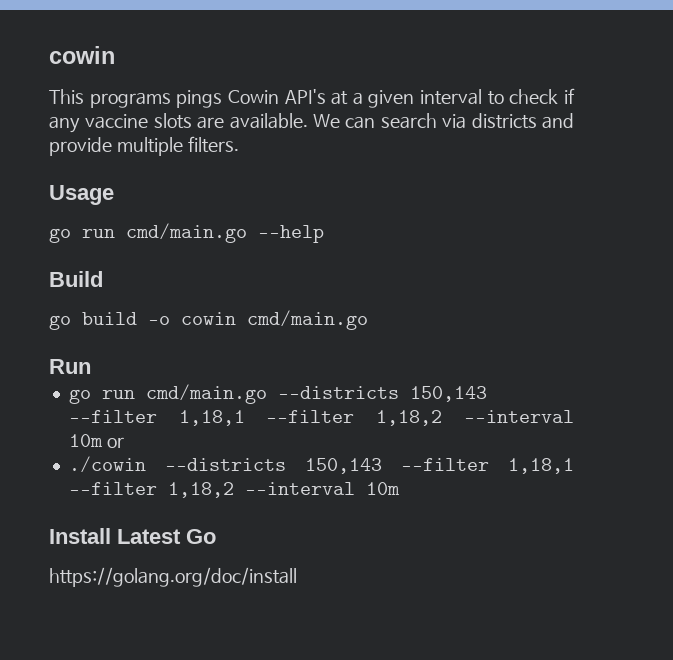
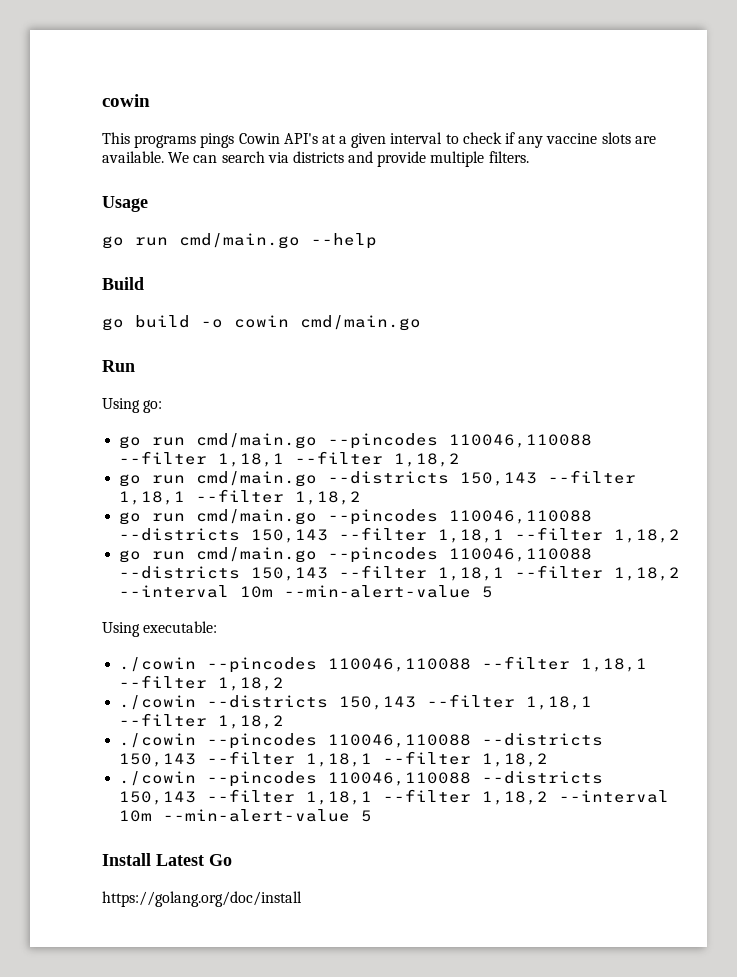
+ Using go:
+ go run cmd/main.go --pincodes 110046,110088 --filter 1,18,1 --filter 1,18,2
- go run cmd/main.go --districts 150,143 --filter 1,18,1 --filter 1,18,2 --interval 10m or
+ go run cmd/main.go --districts 150,143 --filter 1,18,1 --filter 1,18,2
+ go run cmd/main.go --pincodes 110046,110088 --districts 150,143 --filter 1,18,1 --filter 1,18,2
+ go run cmd/main.go --pincodes 110046,110088 --districts 150,143 --filter 1,18,1 --filter 1,18,2 --interval 10m --min-alert-value 5
+ Using executable:
+ ./cowin --pincodes 110046,110088 --filter 1,18,1 --filter 1,18,2
- ./cowin --districts 150,143 --filter 1,18,1 --filter 1,18,2 --interval 10m
+ ./cowin --districts 150,143 --filter 1,18,1 --filter 1,18,2
+ ./cowin --pincodes 110046,110088 --districts 150,143 --filter 1,18,1 --filter 1,18,2
+ ./cowin --pincodes 110046,110088 --districts 150,143 --filter 1,18,1 --filter 1,18,2 --interval 10m --min-alert-value 5

